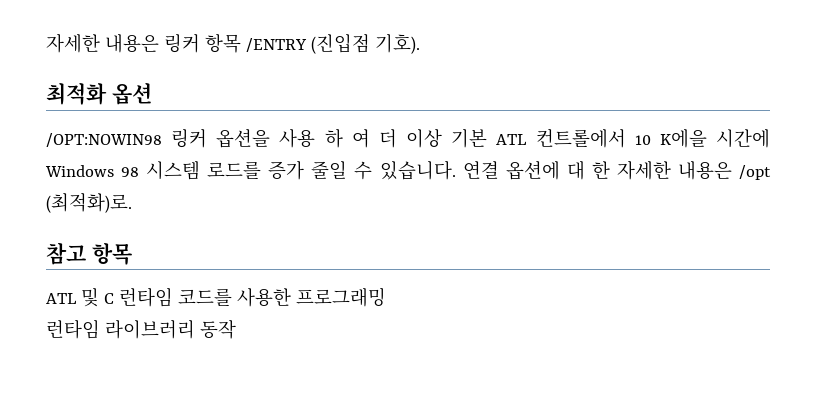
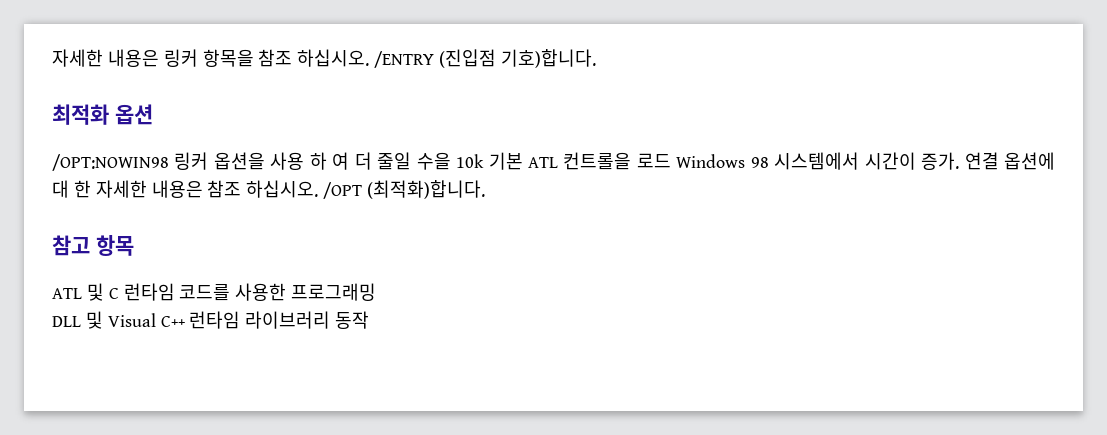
- 자세한 내용은 링커 항목 /ENTRY (진입점 기호).
+ 자세한 내용은 링커 항목을 참조 하십시오. /ENTRY (진입점 기호)합니다.
- /OPT:NOWIN98 링커 옵션을 사용 하 여 더 이상 기본 ATL 컨트롤에서 10 K에을 시간에 Windows 98 시스템 로드를 증가 줄일 수 있습니다.
+ /OPT:NOWIN98 링커 옵션을 사용 하 여 더 줄일 수을 10k 기본 ATL 컨트롤을 로드 Windows 98 시스템에서 시간이 증가.
- 연결 옵션에 대 한 자세한 내용은 /opt (최적화)로.
+ 연결 옵션에 대 한 자세한 내용은 참조 하십시오. /OPT (최적화)합니다.
- 런타임 라이브러리 동작
+ DLL 및 Visual C++ 런타임 라이브러리 동작

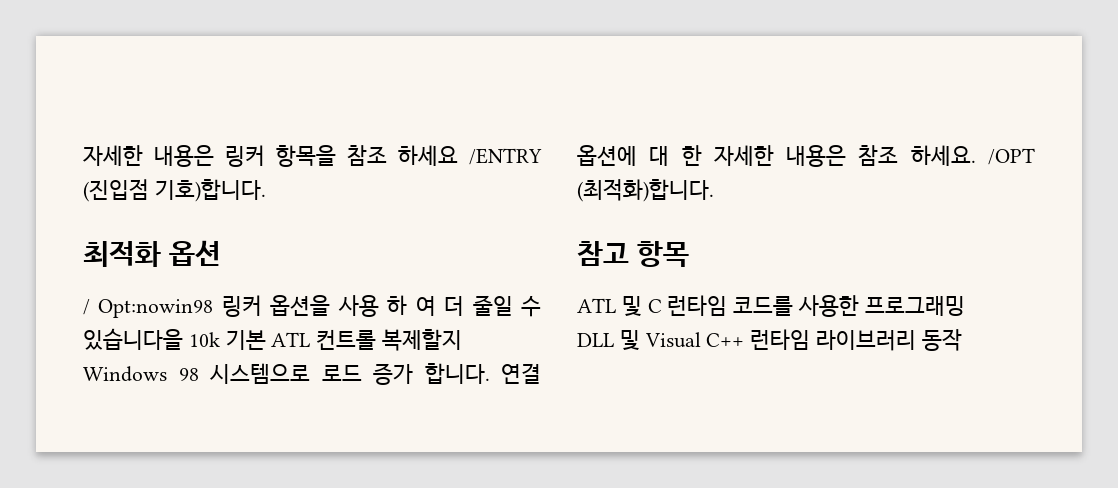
- 자세한 내용은 링커 항목을 참조 하십시오. /ENTRY (진입점 기호)합니다.
+ 자세한 내용은 링커 항목을 참조 하세요 /ENTRY (진입점 기호)합니다.
- /OPT:NOWIN98 링커 옵션을 사용 하 여 더 줄일 수을 10k 기본 ATL 컨트롤을 로드 Windows 98 시스템에서 시간이 증가.
+ / Opt:nowin98 링커 옵션을 사용 하 여 더 줄일 수 있습니다을 10k 기본 ATL 컨트롤 복제할지 Windows 98 시스템으로 로드 증가 합니다.
- 연결 옵션에 대 한 자세한 내용은 참조 하십시오.
+ 연결 옵션에 대 한 자세한 내용은 참조 하세요.

